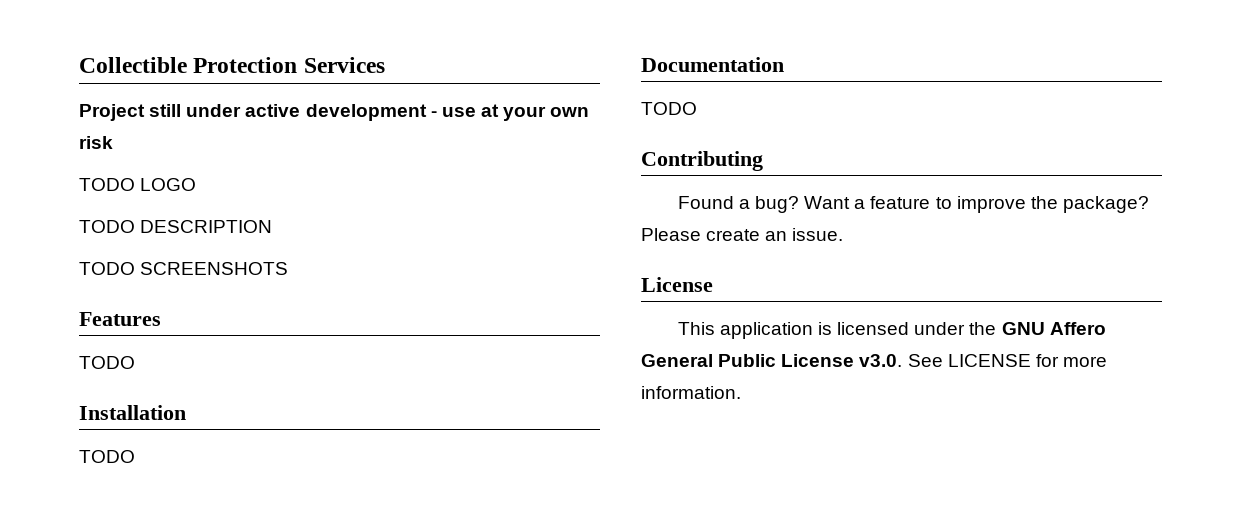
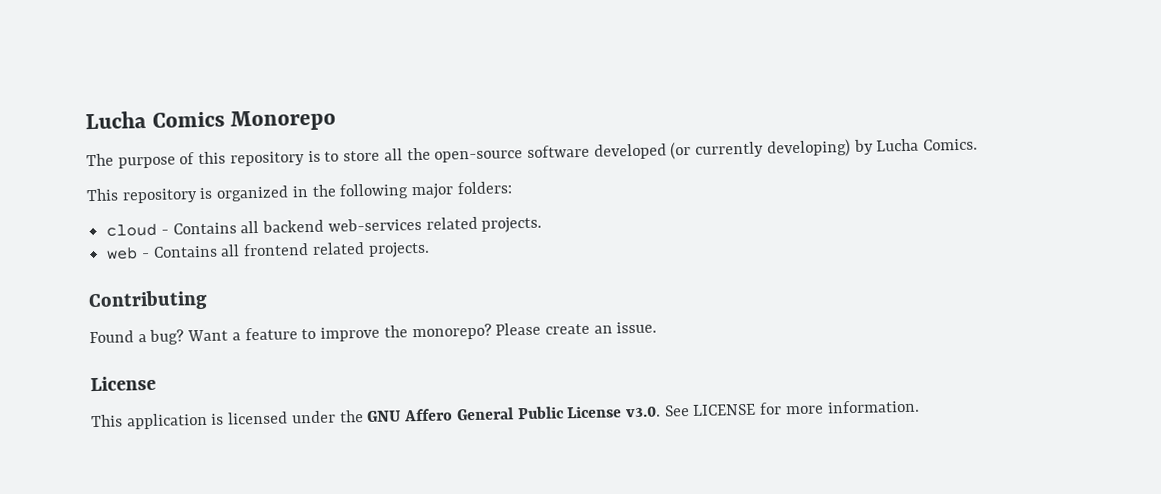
- Collectible Protection Services
- Project still under active development - use at your own risk
- TODO LOGO
- TODO DESCRIPTION
- TODO SCREENSHOTS
- Features
- TODO
- Installation
- TODO
- Documentation
- TODO
+ Lucha Comics Monorepo
+ The purpose of this repository is to store all the open-source software developed (or currently developing) by Lucha Comics.
+ This repository is organized in the following major folders:
+ cloud - Contains all backend web-services related projects.
+ web - Contains all frontend related projects.
- Want a feature to improve the package?
+ Want a feature to improve the monorepo?

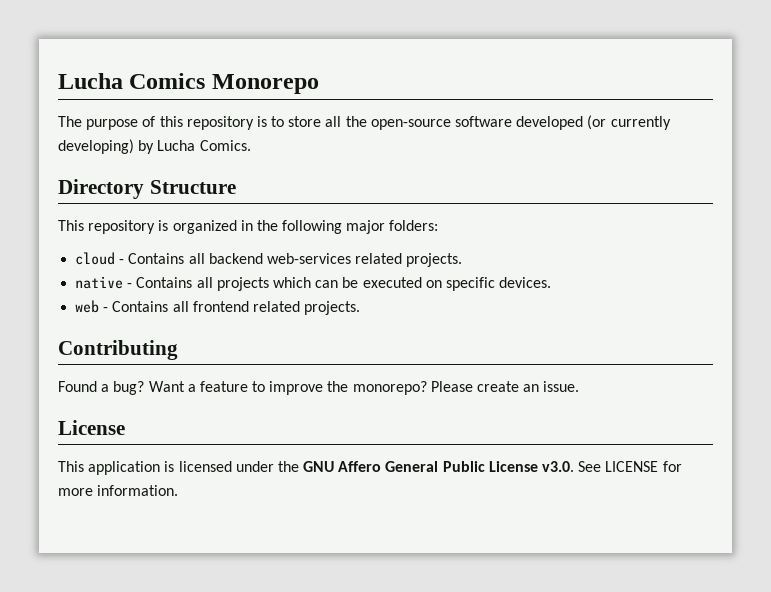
+ Directory Structure
+ native - Contains all projects which can be executed on specific devices.

